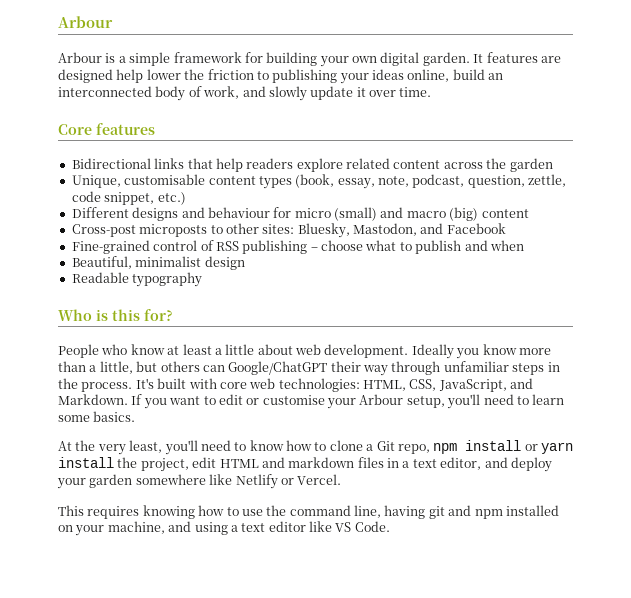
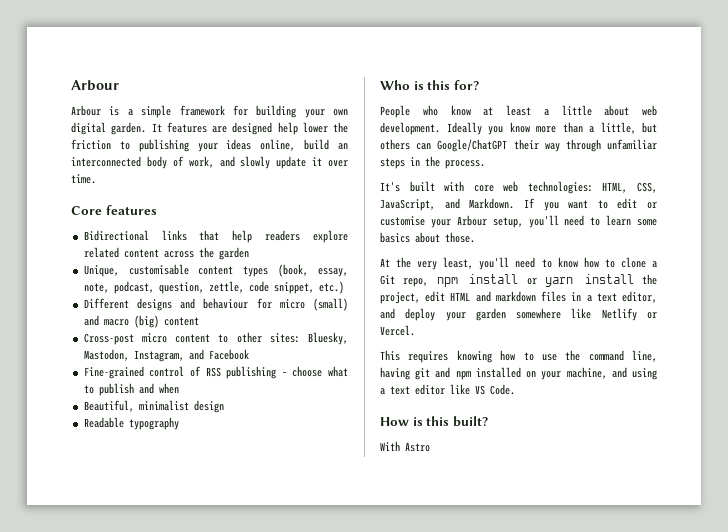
- Cross-post microposts to other sites: Bluesky, Mastodon, and Facebook
+ Cross-post micro content to other sites: Bluesky, Mastodon, Instagram, and Facebook
- Ideally you know more than a little, but others can Google/ChatGPT their way through unfamiliar steps in the process. It's built with core web technologies: HTML, CSS, JavaScript, and Markdown.
+ Ideally you know more than a little, but others can Google/ChatGPT their way through unfamiliar steps in the process.
+ It's built with core web technologies: HTML, CSS, JavaScript, and Markdown.
- If you want to edit or customise your Arbour setup, you'll need to learn some basics.
+ If you want to edit or customise your Arbour setup, you'll need to learn some basics about those.
+ How is this built?
+ With Astro

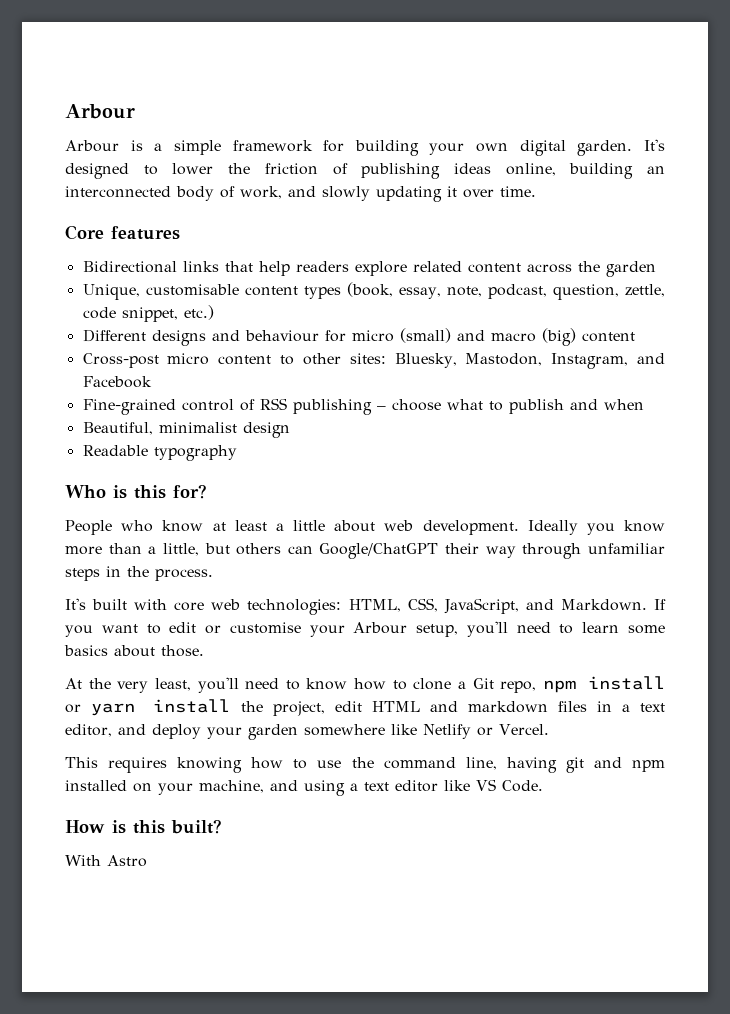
- It features are designed help lower the friction to publishing your ideas online, build an interconnected body of work, and slowly update it over time.
+ It's designed to lower the friction of publishing ideas online, building an interconnected body of work, and slowly updating it over time.

